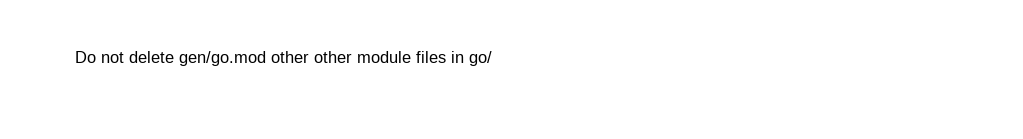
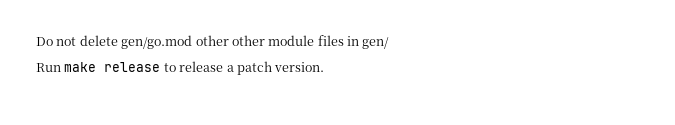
- Do not delete gen/go.mod other other module files in go/
+ Do not delete gen/go.mod other other module files in gen/
+ Run make release to release a patch version.

